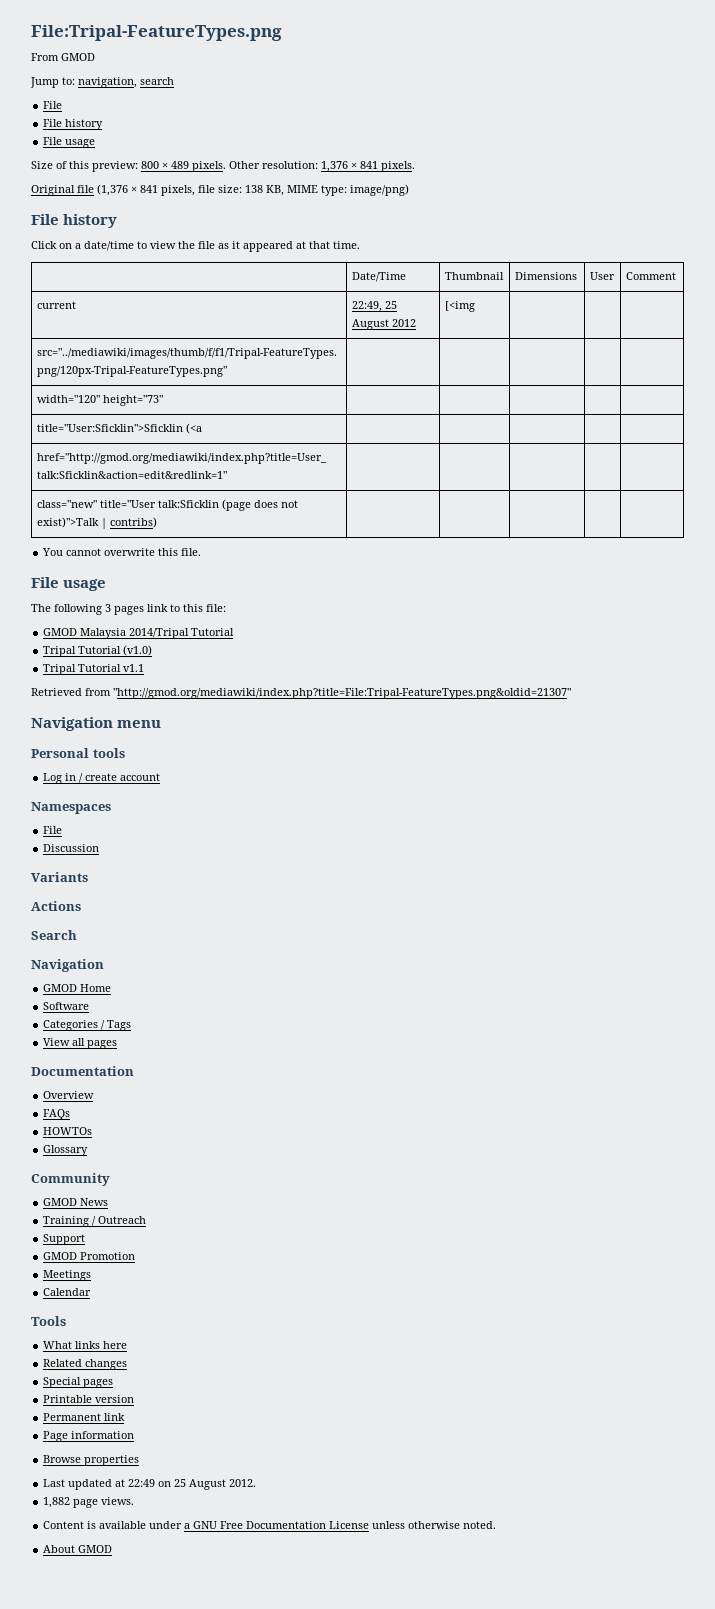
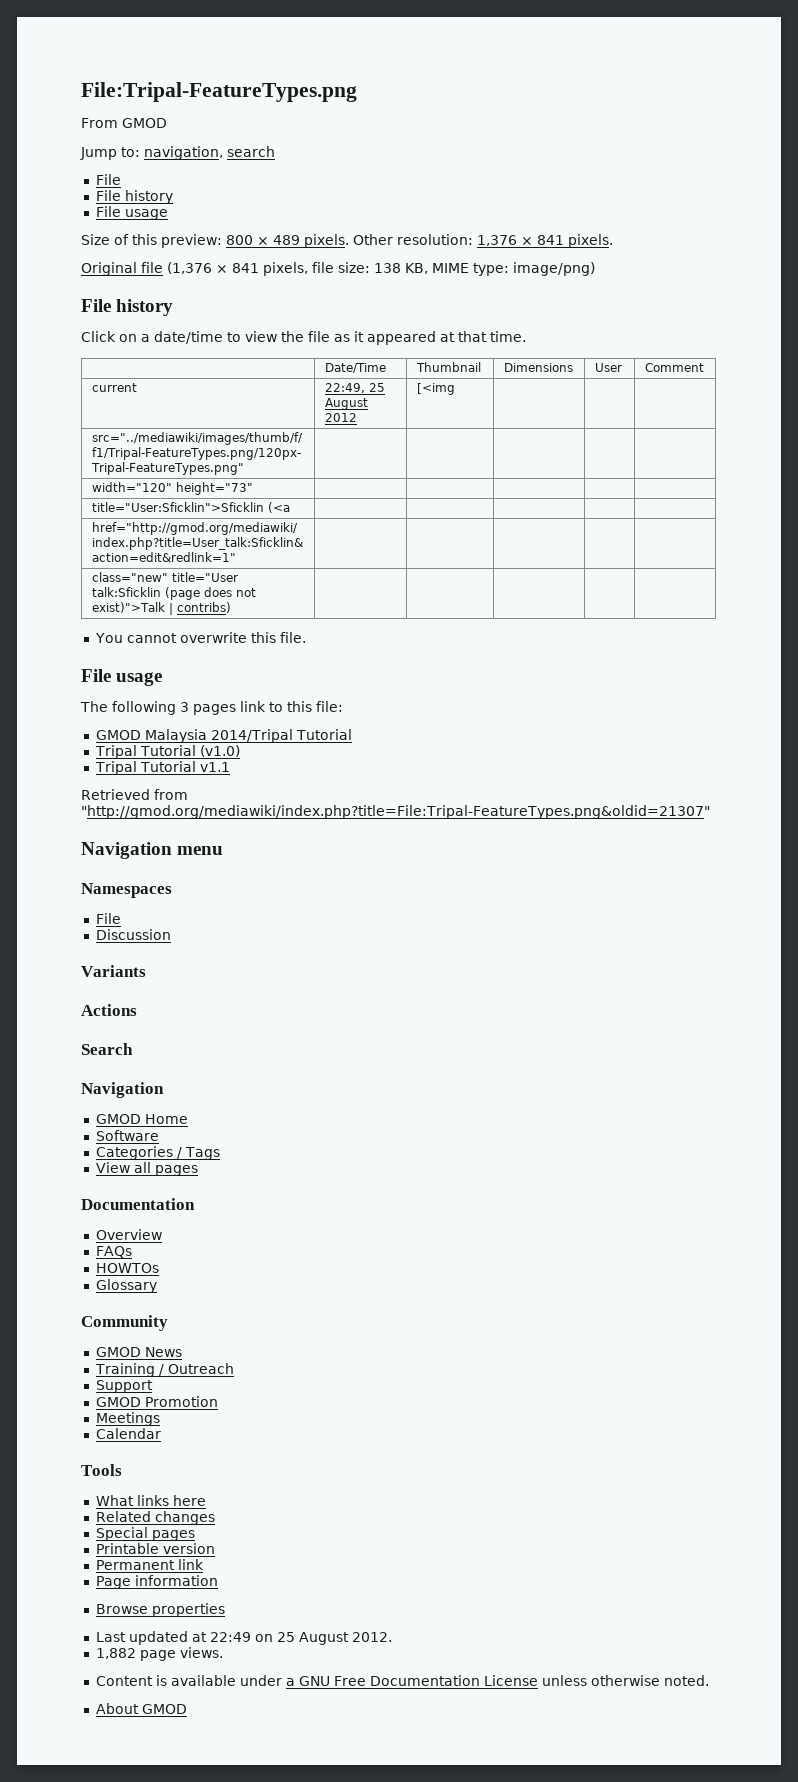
- Personal tools
- Log in / create account

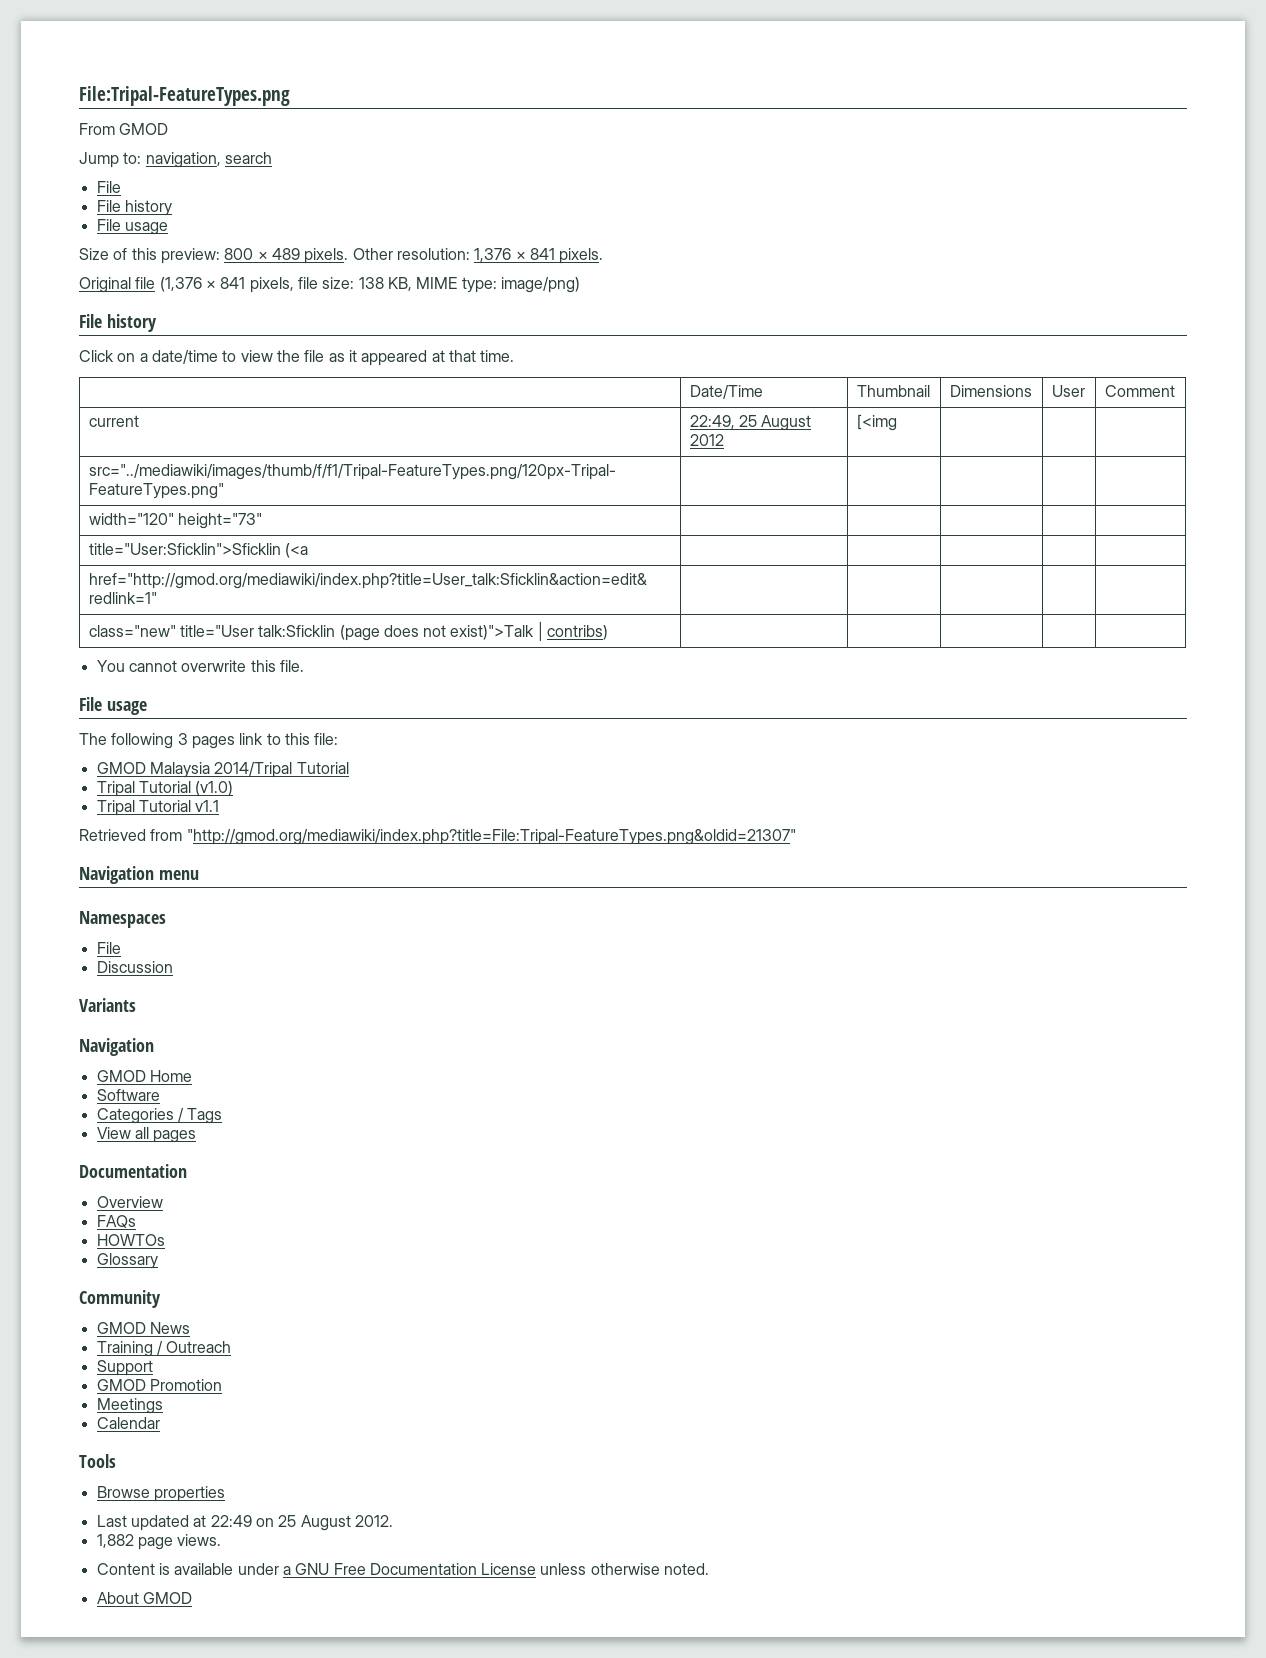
- Actions
- Search
- What links here
- Related changes
- Special pages
- Printable version
- Permanent link
- Page information

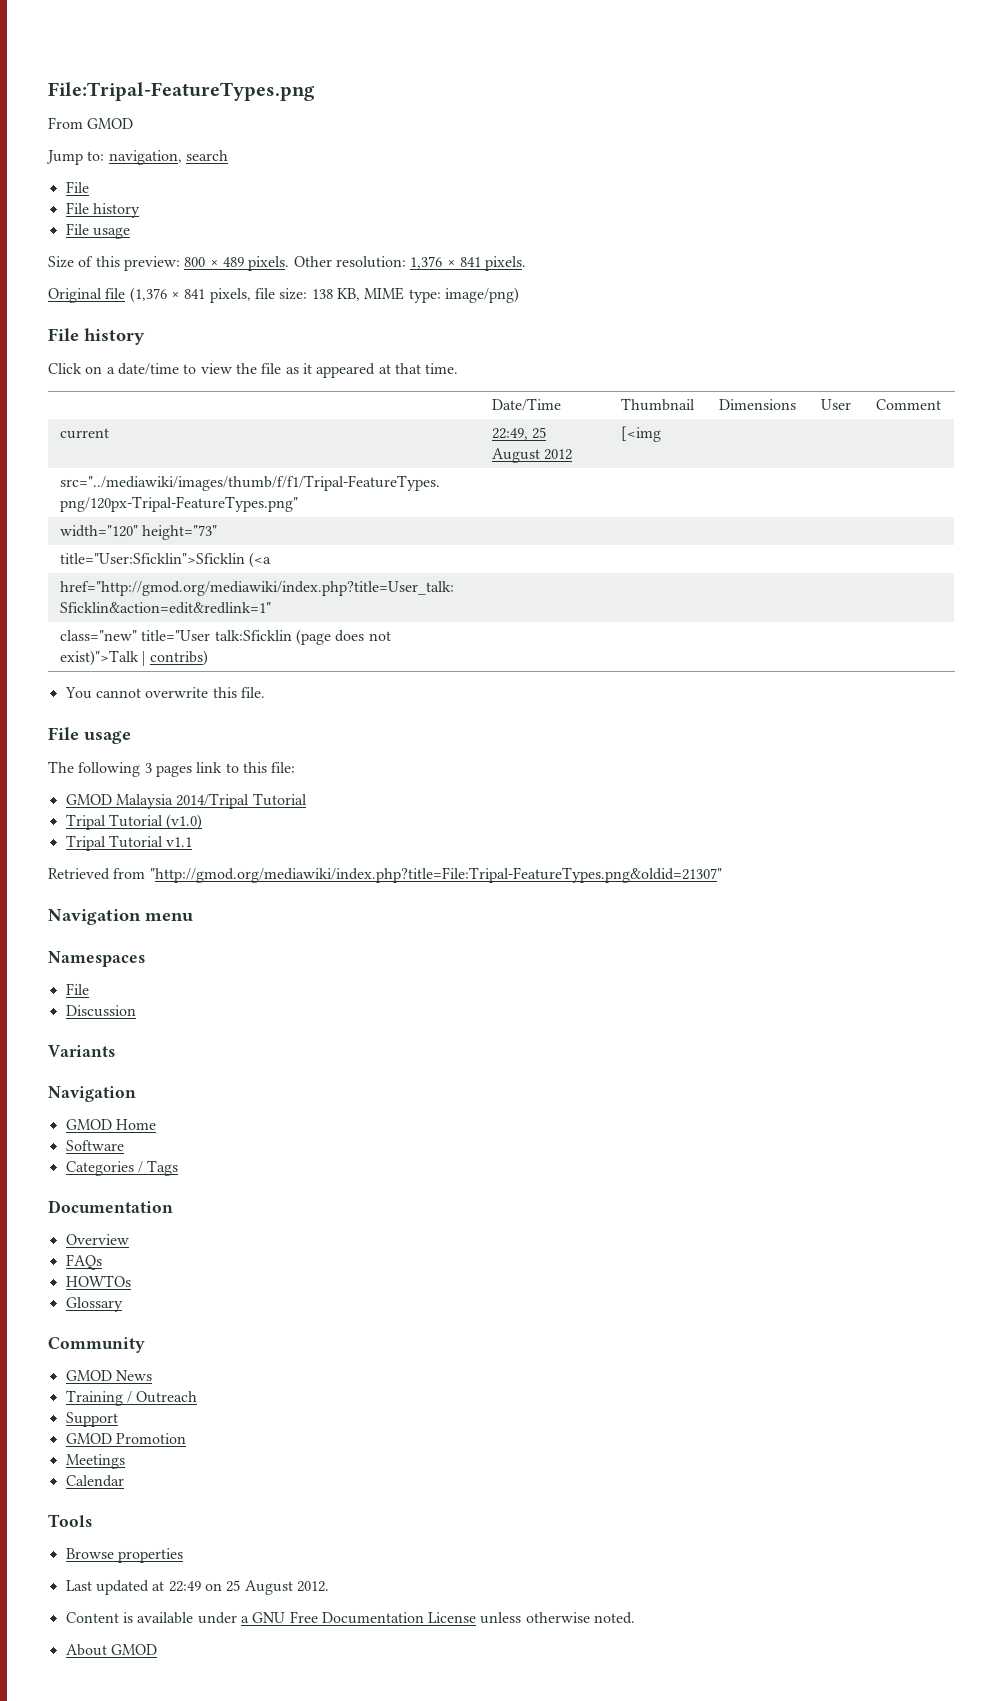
- View all pages
- 1,882 page views.

